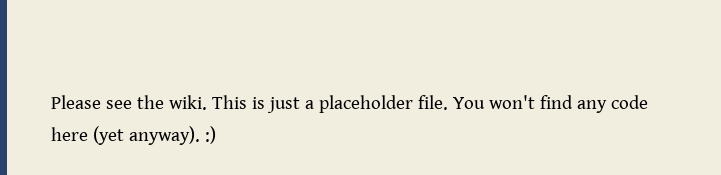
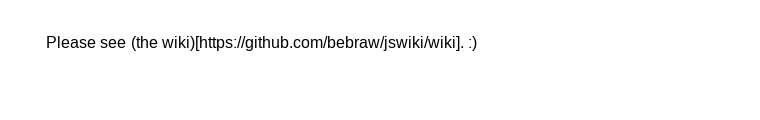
- Please see the wiki. This is just a placeholder file. You won't find any code here (yet anyway). :)
+ Please see (the wiki)[https://github.com/bebraw/jswiki/wiki]. :)

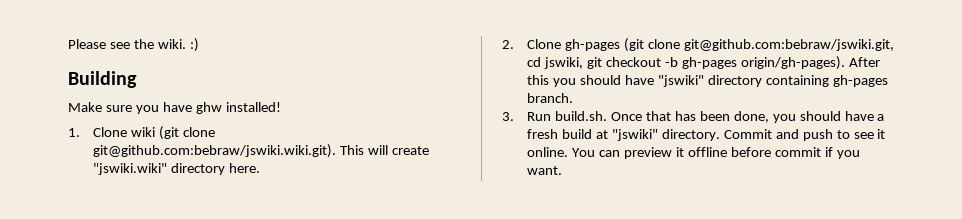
- Please see (the wiki)[https://github.com/bebraw/jswiki/wiki]. :)
+ Please see the wiki. :)
+ Building
+ Make sure you have ghw installed!
+ 1. Clone wiki (git clone git@github.com:bebraw/jswiki.wiki.git). This will create "jswiki.wiki" directory here.
+ 2. Clone gh-pages (git clone git@github.com:bebraw/jswiki.git, cd jswiki, git checkout -b gh-pages origin/gh-pages). After this you should have "jswiki" directory containing gh-pages branch.
+ 3. Run build.sh. Once that has been done, you should have a fresh build at "jswiki" directory. Commit and push to see it online. You can preview it offline before commit if you want.

